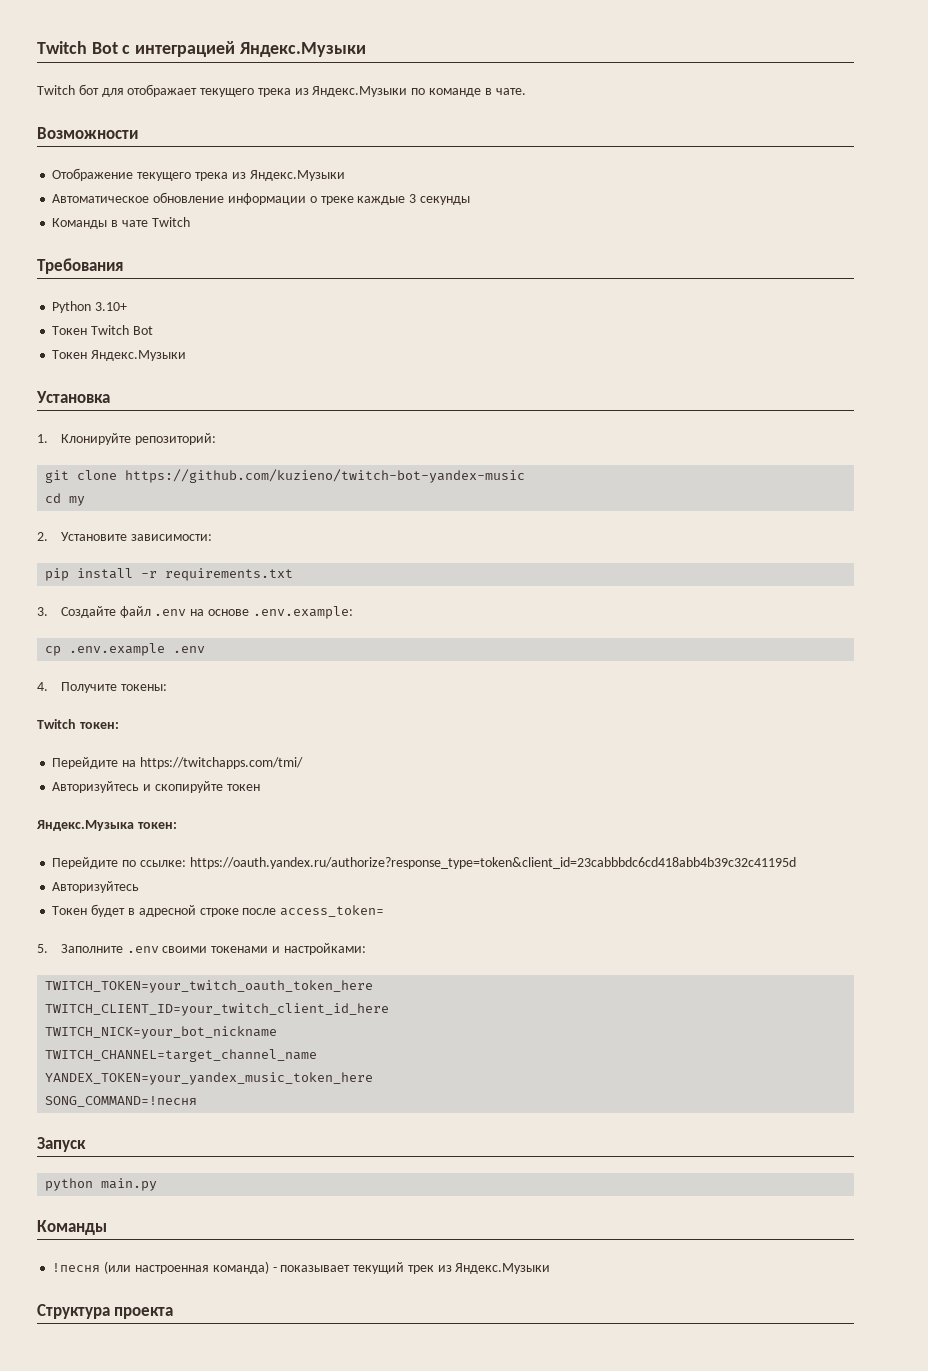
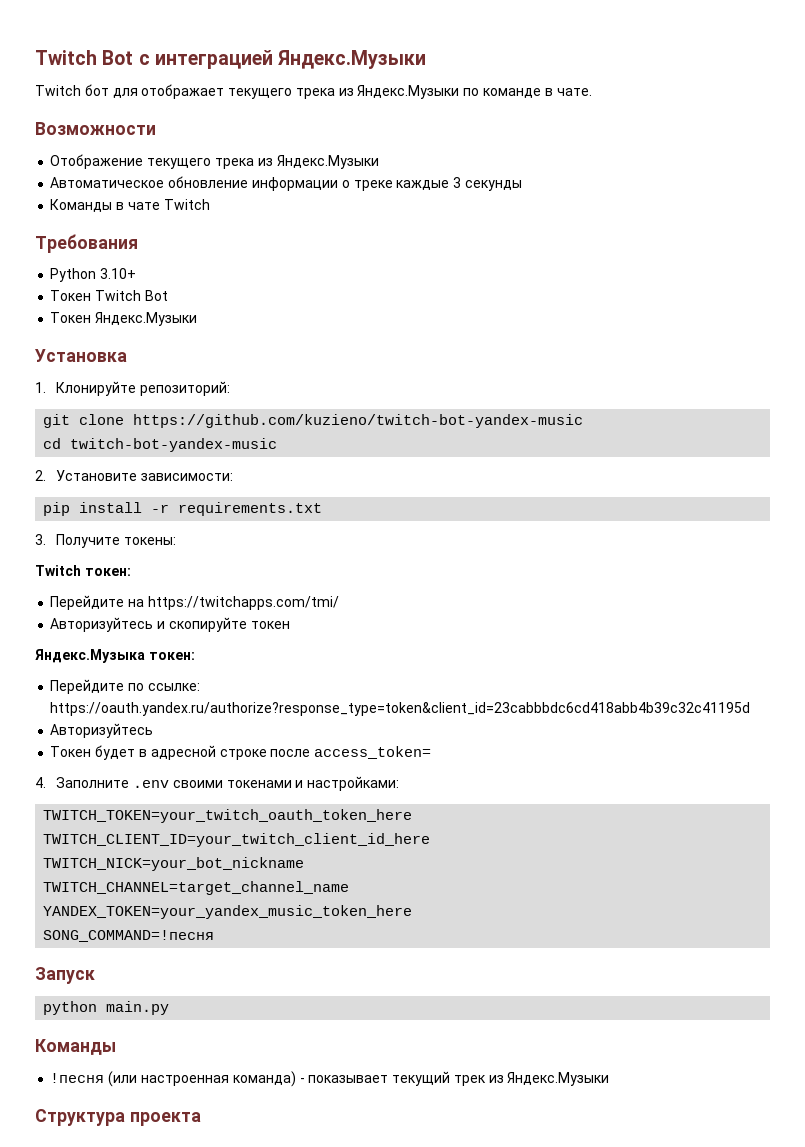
- cd my
+ cd twitch-bot-yandex-music
- 3. Создайте файл .env на основе .env.example:
- cp .env.example .env
- 4. Получите токены:
+ 3. Получите токены:
- 5. Заполните .env своими токенами и настройками:
+ 4. Заполните .env своими токенами и настройками:

